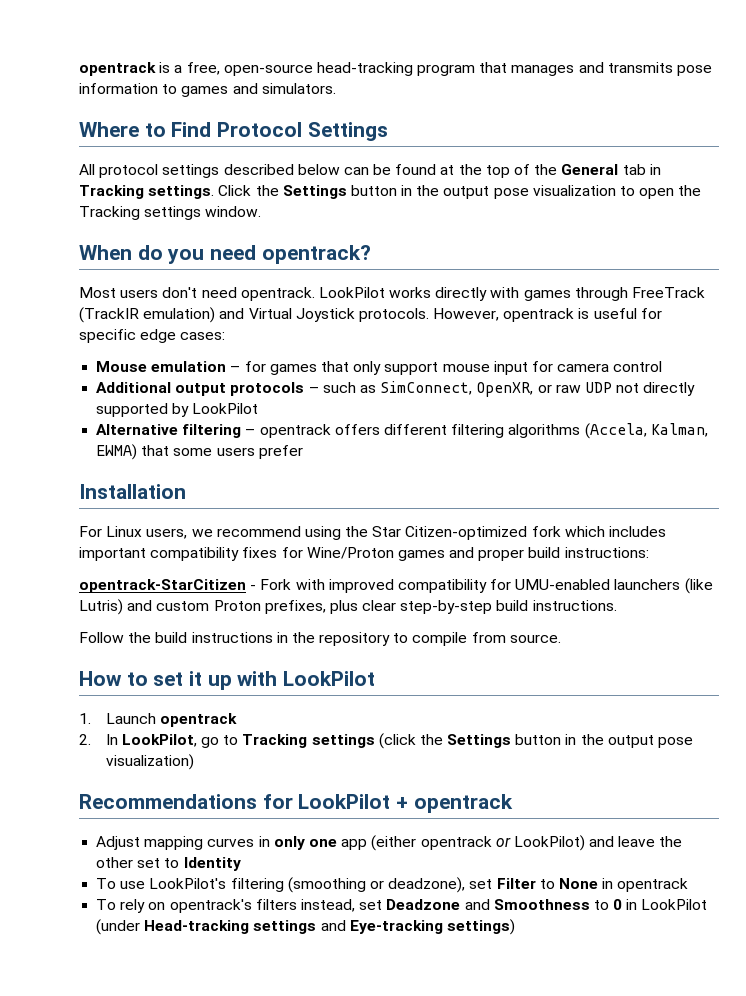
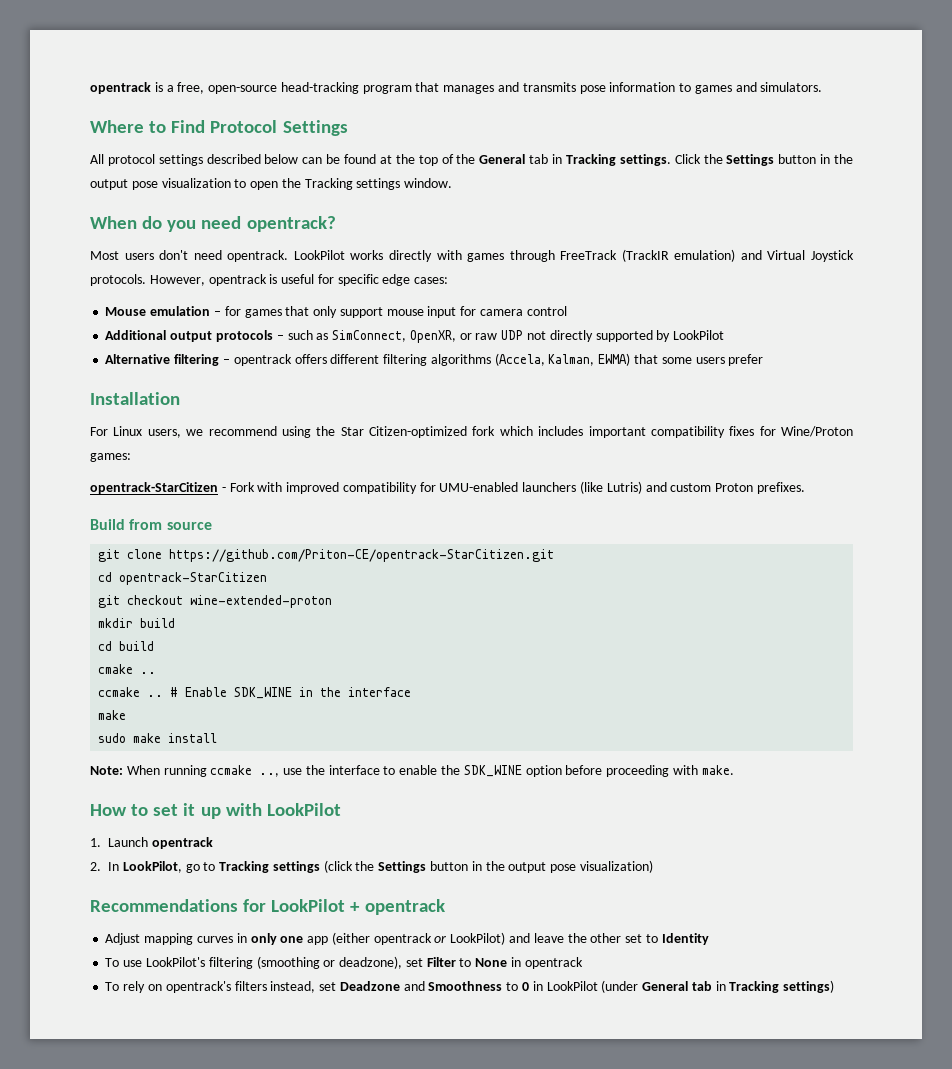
- For Linux users, we recommend using the Star Citizen-optimized fork which includes important compatibility fixes for Wine/Proton games and proper build instructions:
+ For Linux users, we recommend using the Star Citizen-optimized fork which includes important compatibility fixes for Wine/Proton games:
- opentrack-StarCitizen - Fork with improved compatibility for UMU-enabled launchers (like Lutris) and custom Proton prefixes, plus clear step-by-step build instructions.
- Follow the build instructions in the repository to compile from source.
+ opentrack-StarCitizen - Fork with improved compatibility for UMU-enabled launchers (like Lutris) and custom Proton prefixes.
+ Build from source
+ git clone https://github.com/Priton-CE/opentrack-StarCitizen.git
+ cd opentrack-StarCitizen
+ git checkout wine-extended-proton
+ mkdir build
+ cd build
+ cmake ..
+ ccmake .. # Enable SDK_WINE in the interface
+ make
+ sudo make install
+ Note: When running ccmake .., use the interface to enable the SDK_WINE option before proceeding with make.
- To rely on opentrack's filters instead, set Deadzone and Smoothness to 0 in LookPilot (under Head-tracking settings and Eye-tracking settings)
+ To rely on opentrack's filters instead, set Deadzone and Smoothness to 0 in LookPilot (under General tab in Tracking settings)

